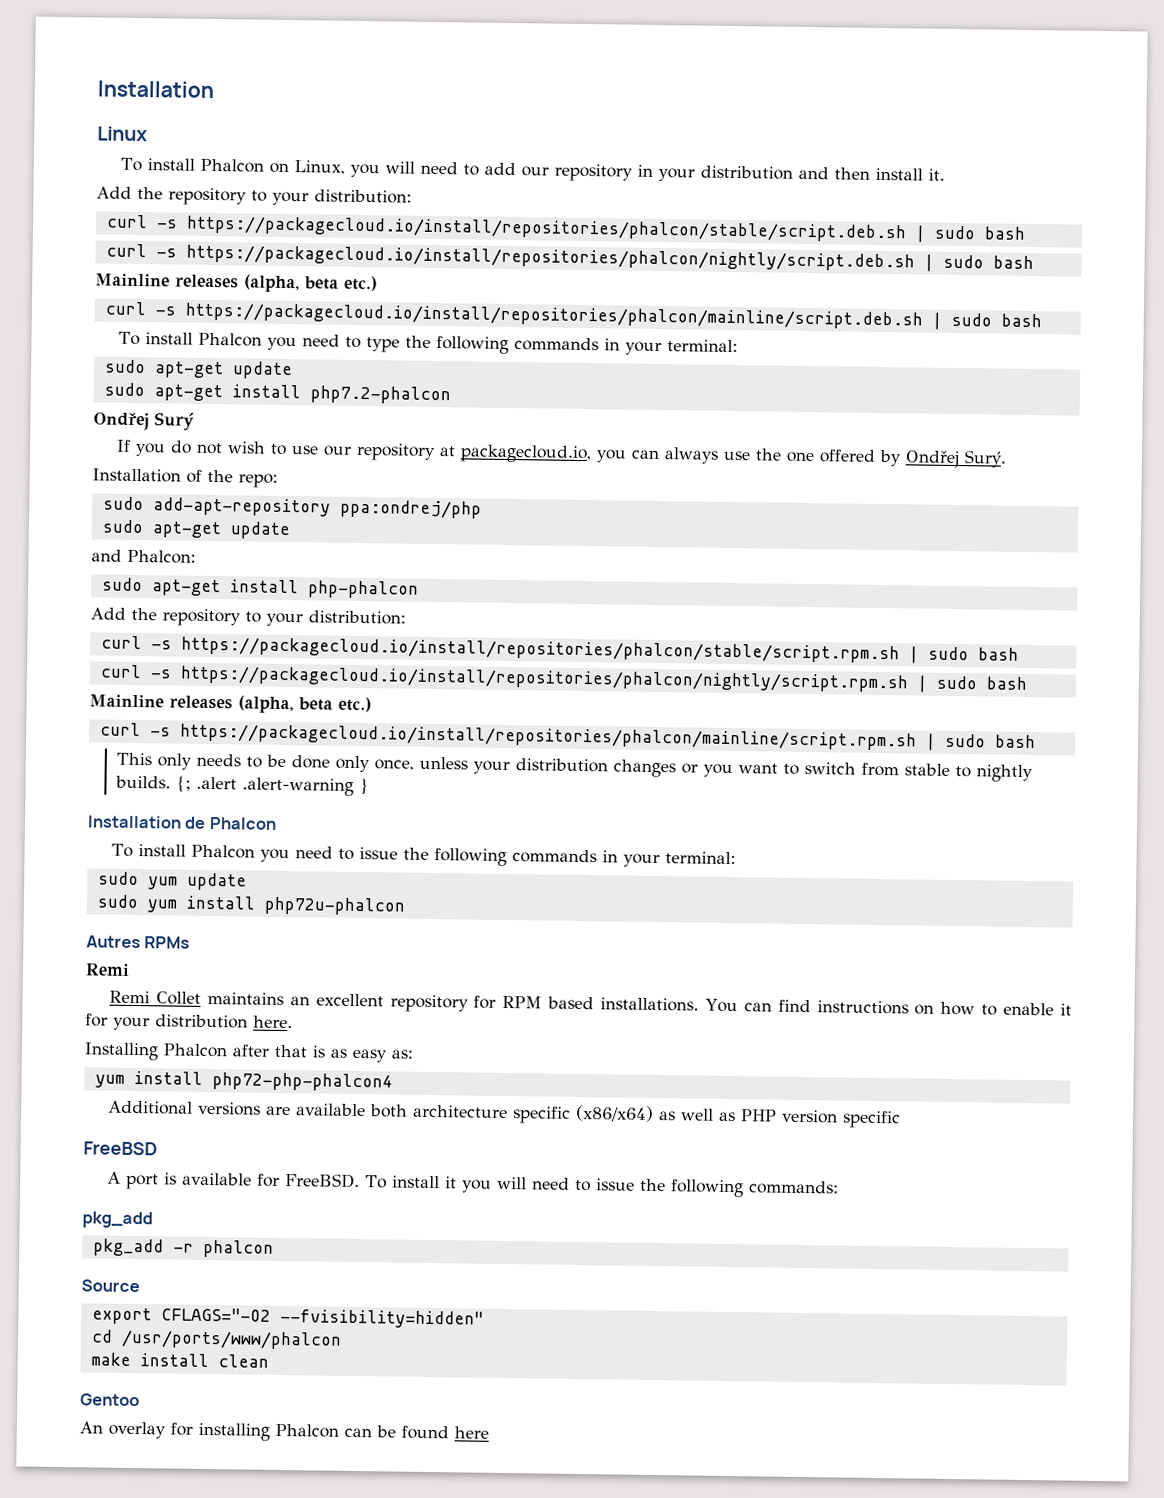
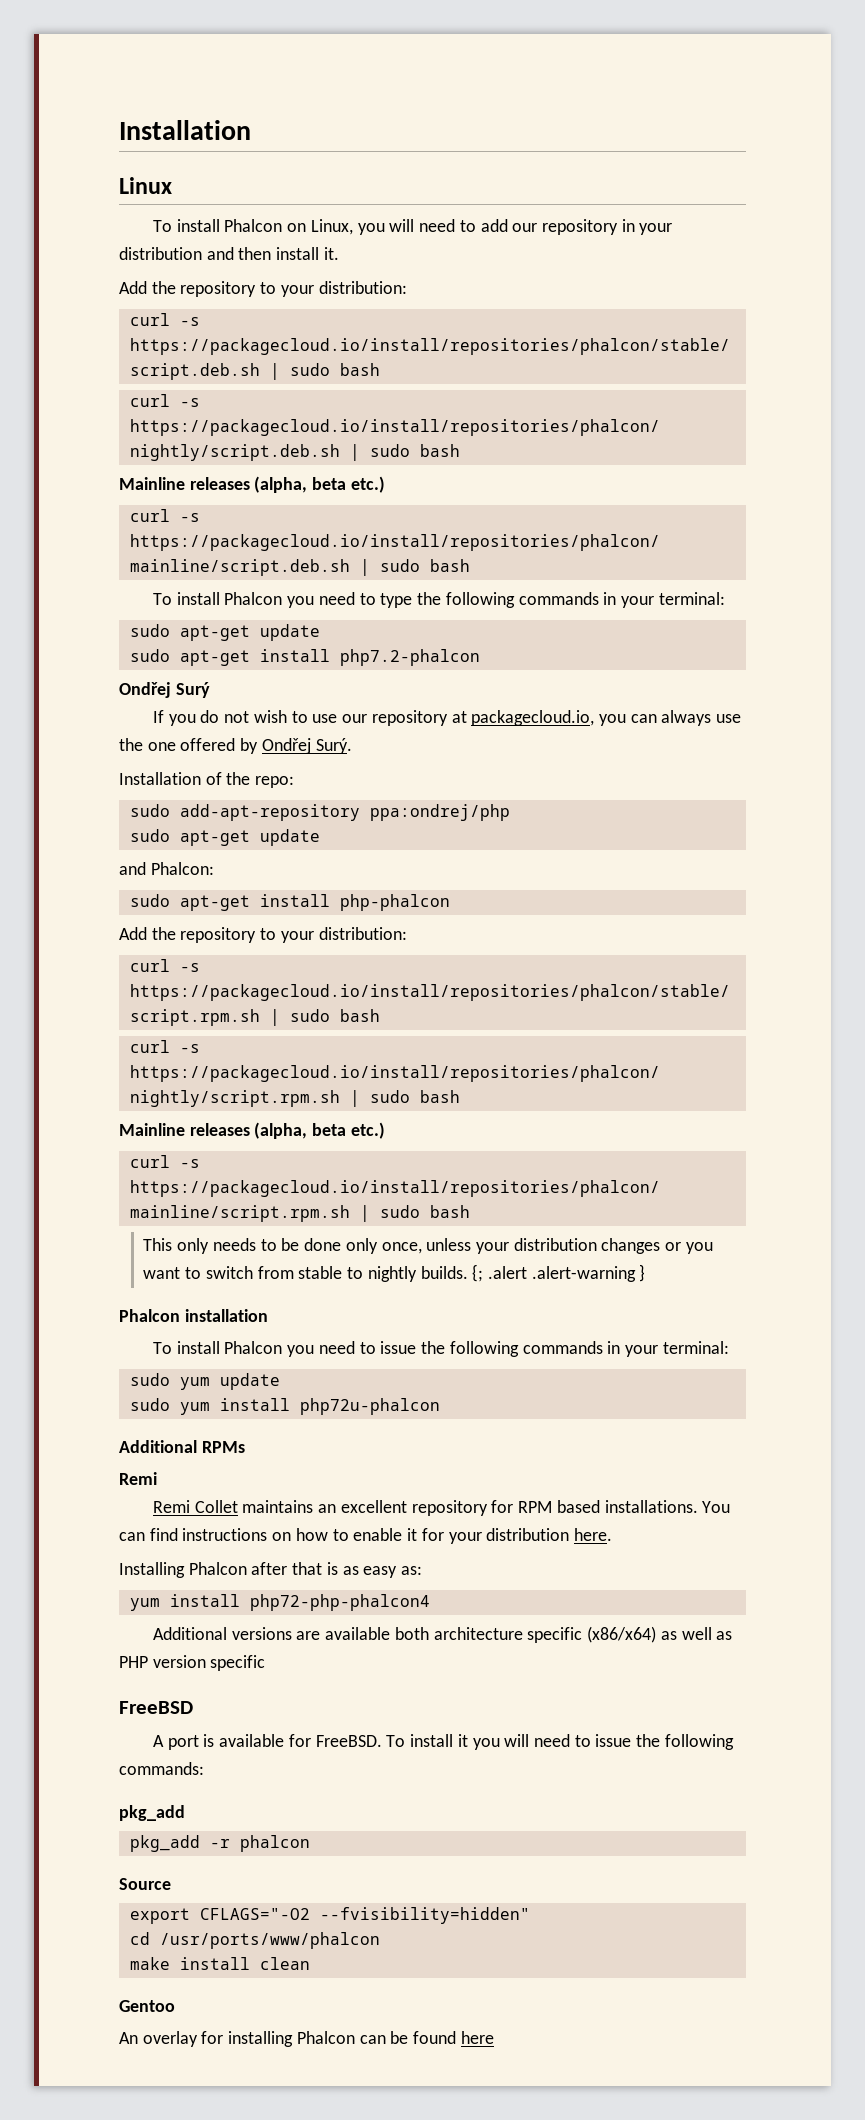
- Installation de Phalcon
+ Phalcon installation
- Autres RPMs
+ Additional RPMs

